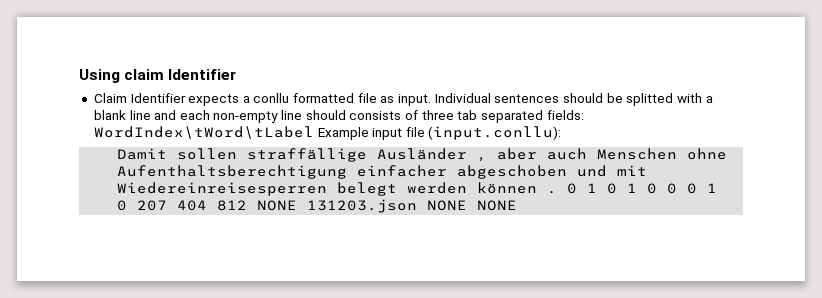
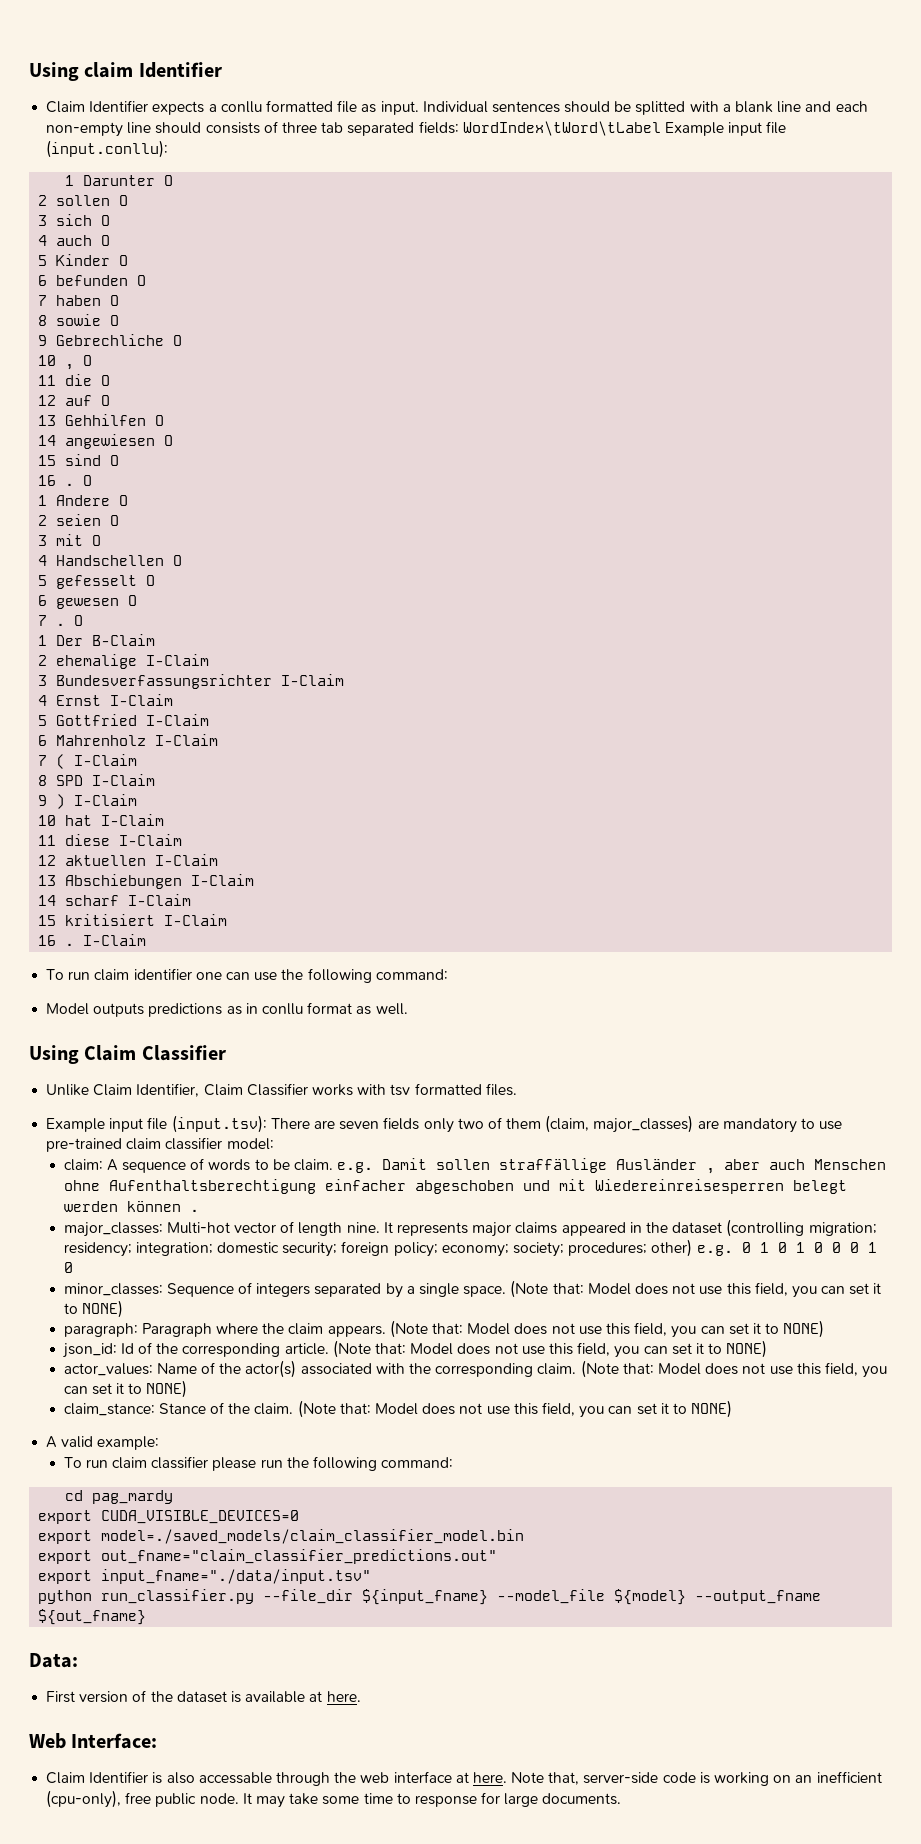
- Damit sollen straffällige Ausländer , aber auch Menschen ohne Aufenthaltsberechtigung einfacher abgeschoben und mit Wiedereinreisesperren belegt werden können . 0 1 0 1 0 0 0 1 0 207 404 812 NONE 131203.json NONE NONE
+ 1 Darunter O
+ 2 sollen O
+ 3 sich O
+ 4 auch O
+ 5 Kinder O
+ 6 befunden O
+ 7 haben O
+ 8 sowie O
+ 9 Gebrechliche O
+ 10 , O
+ 11 die O
+ 12 auf O
+ 13 Gehhilfen O
+ 14 angewiesen O
+ 15 sind O
+ 16 . O
+ 1 Andere O
+ 2 seien O
+ 3 mit O
+ 4 Handschellen O
+ 5 gefesselt O
+ 6 gewesen O
+ 7 . O
+ 1 Der B-Claim
+ 2 ehemalige I-Claim
+ 3 Bundesverfassungsrichter I-Claim
+ 4 Ernst I-Claim
+ 5 Gottfried I-Claim
+ 6 Mahrenholz I-Claim
+ 7 ( I-Claim
+ 8 SPD I-Claim
+ 9 ) I-Claim
+ 10 hat I-Claim
+ 11 diese I-Claim
+ 12 aktuellen I-Claim
+ 13 Abschiebungen I-Claim
+ 14 scharf I-Claim
+ 15 kritisiert I-Claim
+ 16 . I-Claim
+ To run claim identifier one can use the following command:
+ Model outputs predictions as in conllu format as well.
+ Using Claim Classifier
+ Unlike Claim Identifier, Claim Classifier works with tsv formatted files.
+ Example input file (input.tsv): There are seven fields only two of them (claim, major_classes) are mandatory to use pre-trained claim classifier model:
+ claim: A sequence of words to be claim. e.g. Damit sollen straffällige Ausländer , aber auch Menschen ohne Aufenthaltsberechtigung einfacher abgeschoben und mit Wiedereinreisesperren belegt werden können .
+ major_classes: Multi-hot vector of length nine. It represents major claims appeared in the dataset (controlling migration; residency; integration; domestic security; foreign policy; economy; society; procedures; other) e.g. 0 1 0 1 0 0 0 1 0
+ minor_classes: Sequence of integers separated by a single space. (Note that: Model does not use this field, you can set it to NONE)
+ paragraph: Paragraph where the claim appears. (Note that: Model does not use this field, you can set it to NONE)
+ json_id: Id of the corresponding article. (Note that: Model does not use this field, you can set it to NONE)
+ actor_values: Name of the actor(s) associated with the corresponding claim. (Note that: Model does not use this field, you can set it to NONE)
+ claim_stance: Stance of the claim. (Note that: Model does not use this field, you can set it to NONE)
+ A valid example:
+ To run claim classifier please run the following command:
+ cd pag_mardy
+ export CUDA_VISIBLE_DEVICES=0
+ export model=./saved_models/claim_classifier_model.bin
+ export out_fname="claim_classifier_predictions.out"
+ export input_fname="./data/input.tsv"
+ python run_classifier.py --file_dir ${input_fname} --model_file ${model} --output_fname ${out_fname}
+ Data:
+ First version of the dataset is available at here.
+ Web Interface:
+ Claim Identifier is also accessable through the web interface at here. Note that, server-side code is working on an inefficient (cpu-only), free public node. It may take some time to response for large documents.

